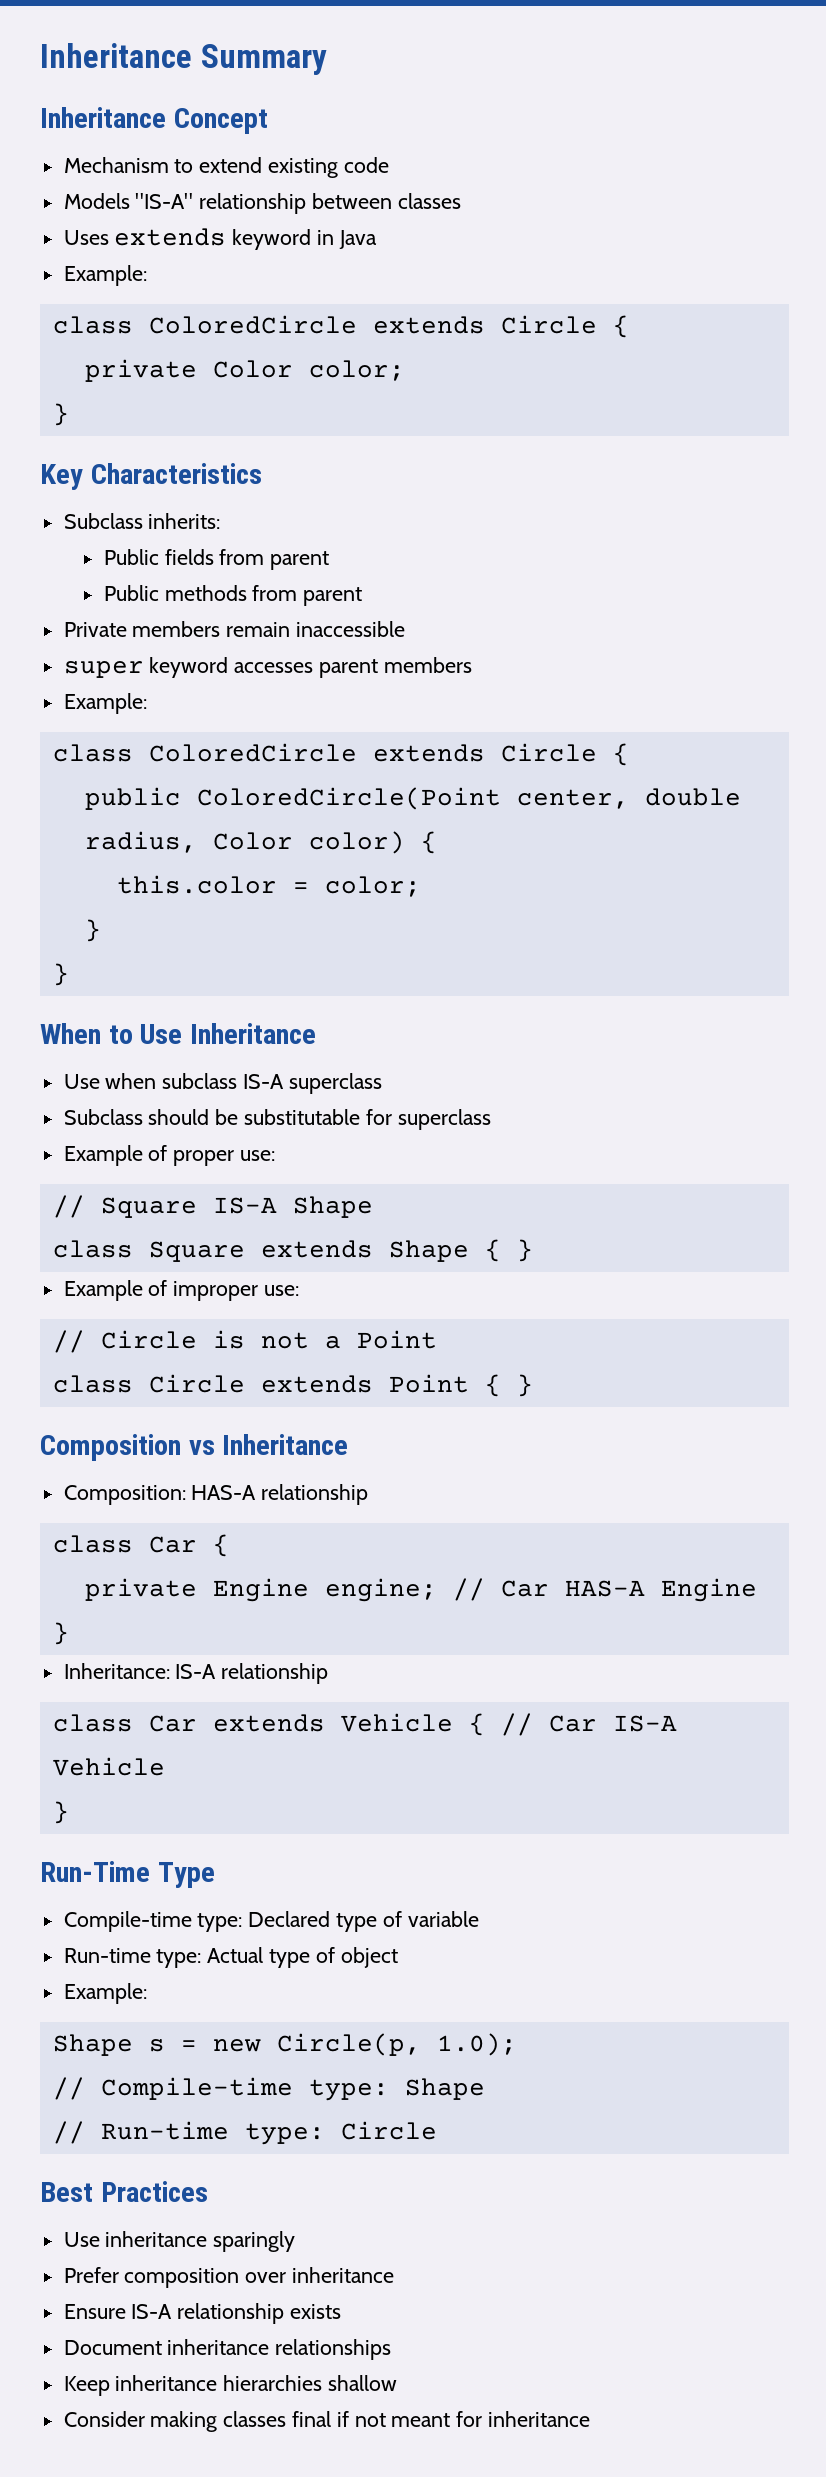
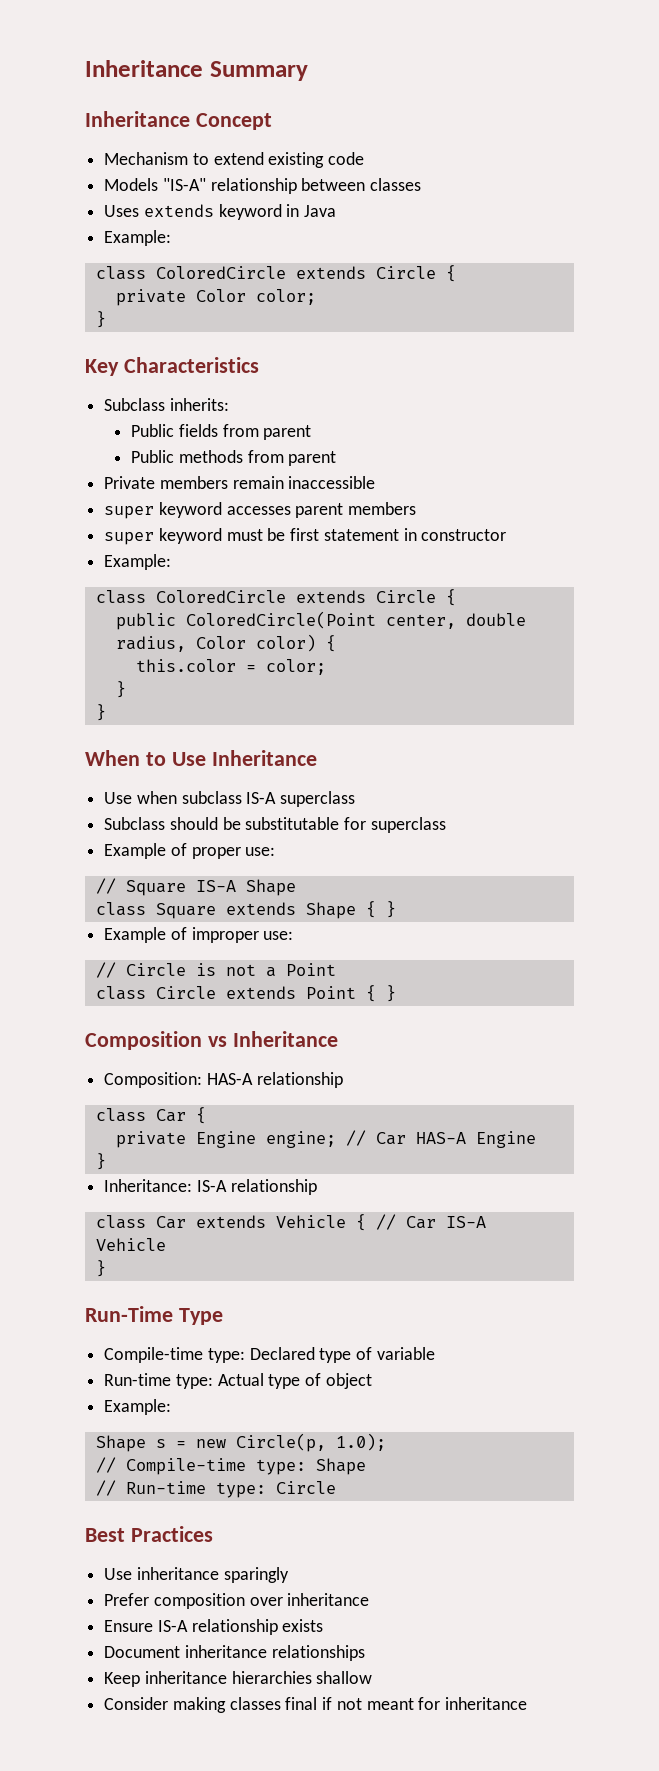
+ super keyword must be first statement in constructor

